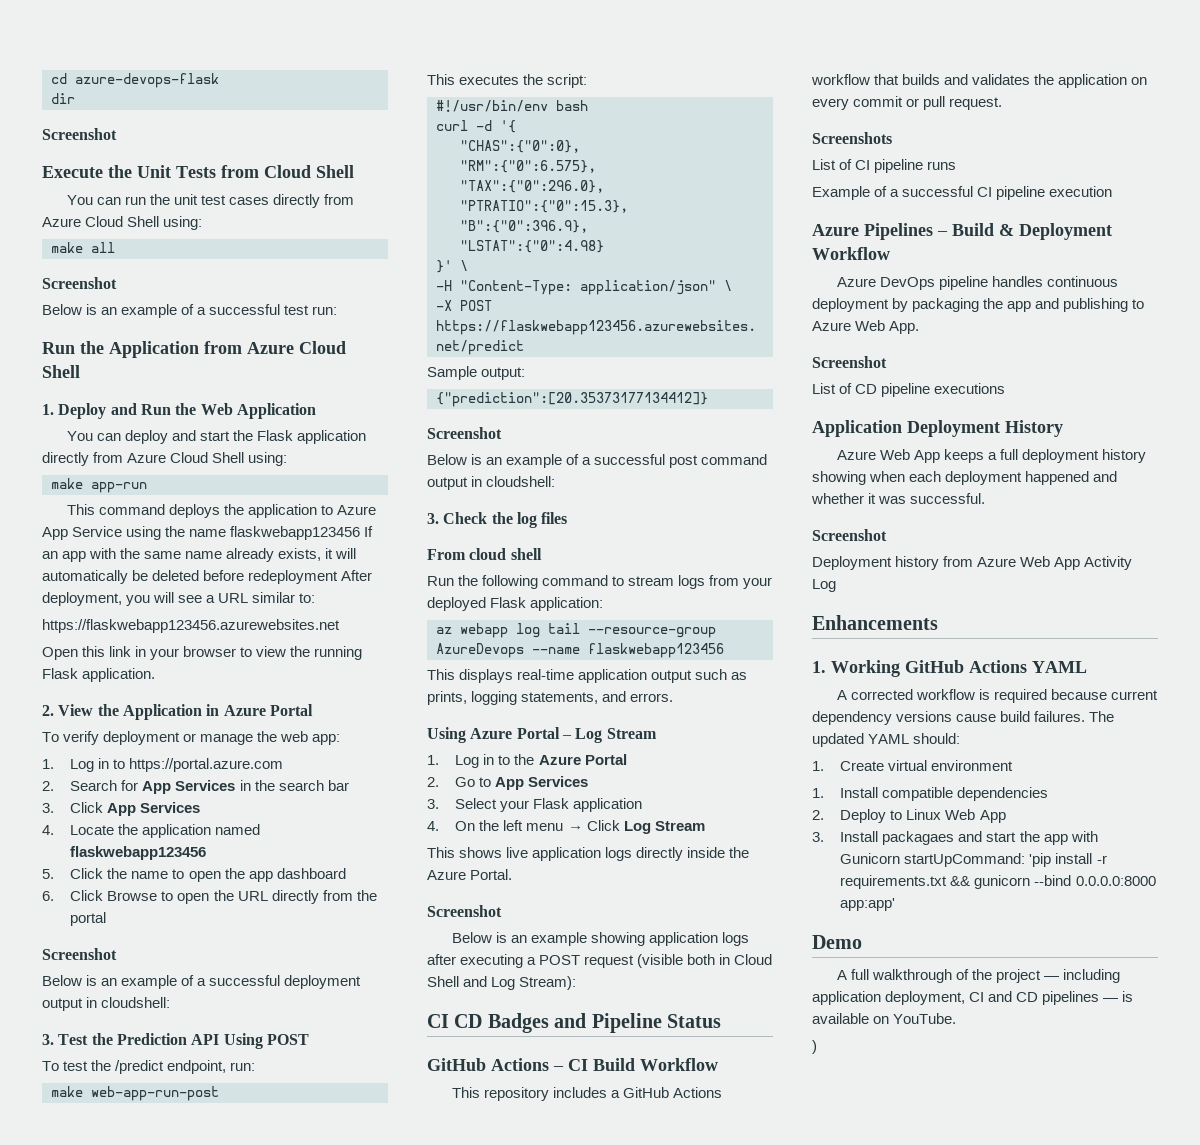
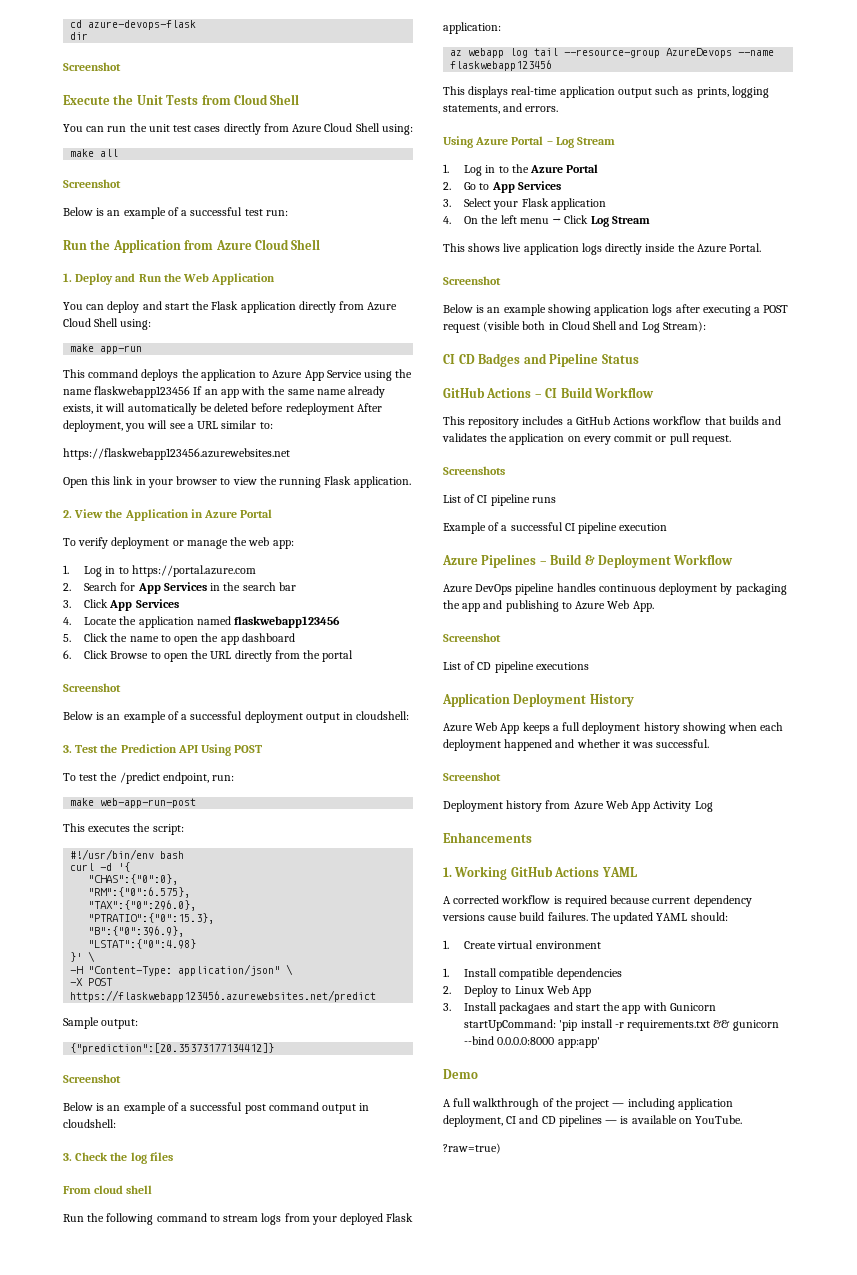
- )
+ ?raw=true)

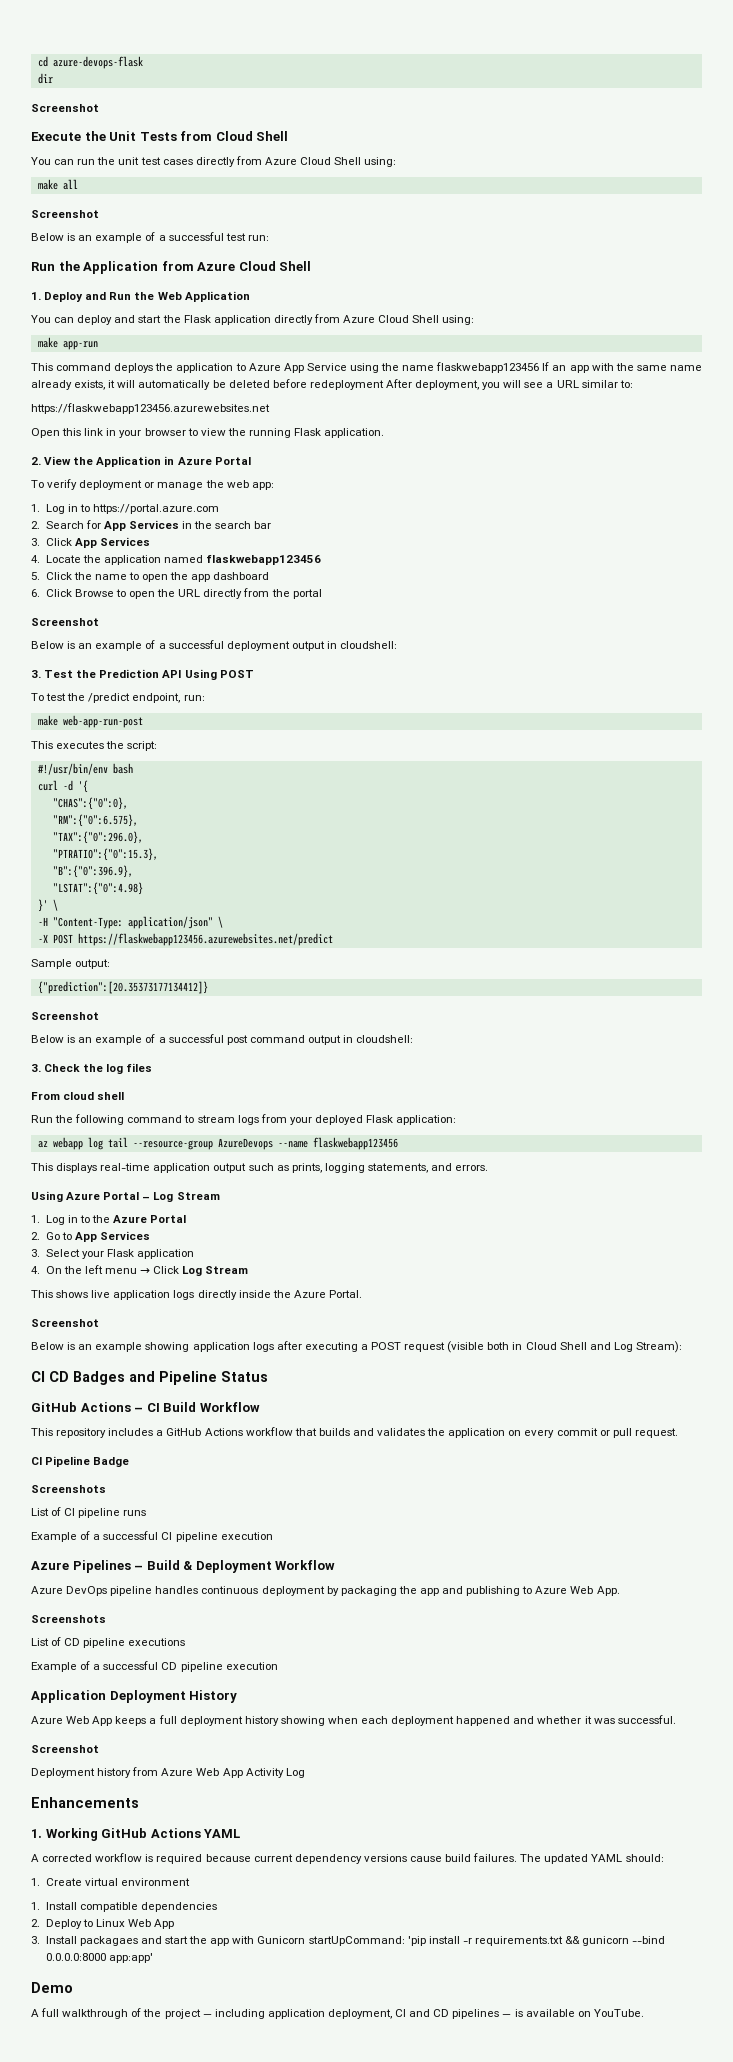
+ CI Pipeline Badge
  Azure DevOps pipeline handles continuous deployment by packaging the app and publishing to Azure Web App.
- Screenshot
+ Screenshots
+ Example of a successful CD pipeline execution
- ?raw=true)

